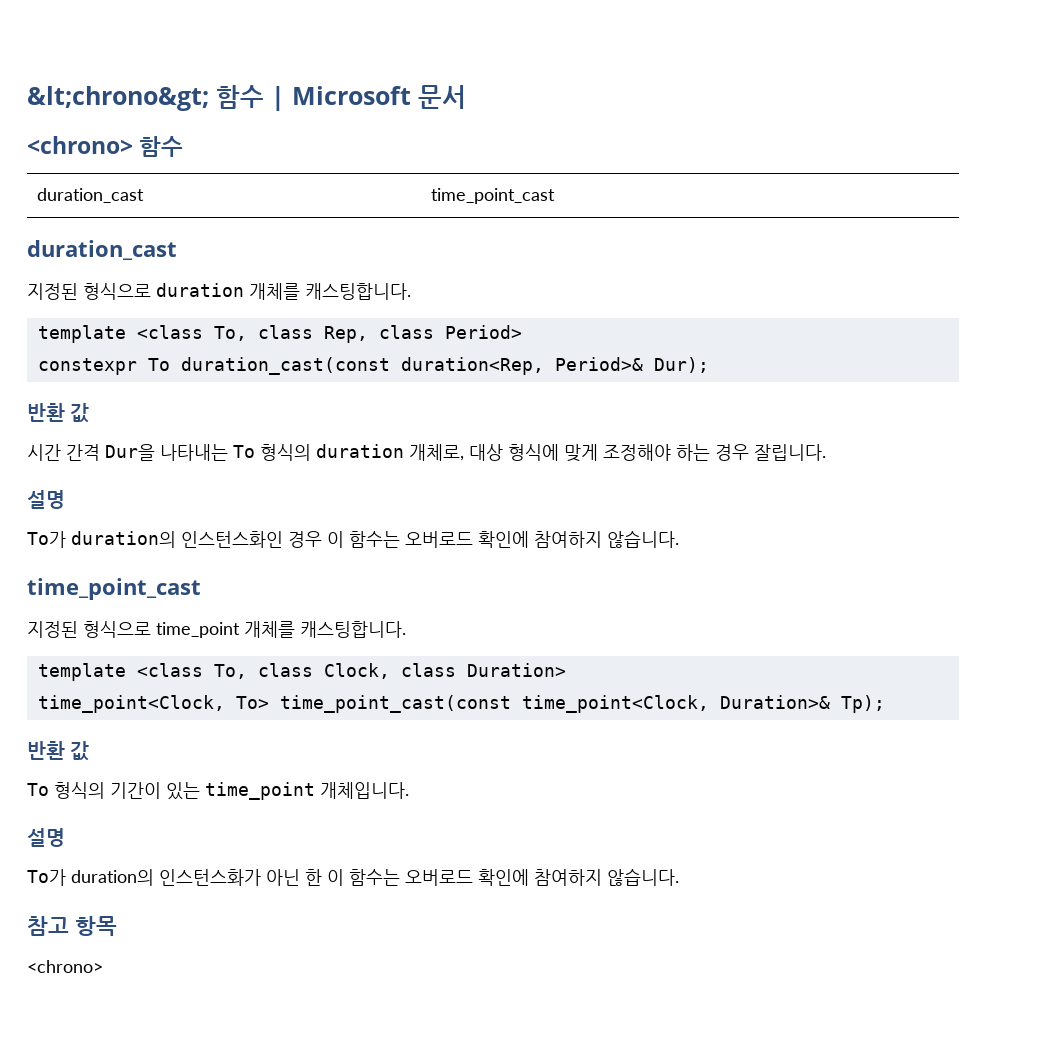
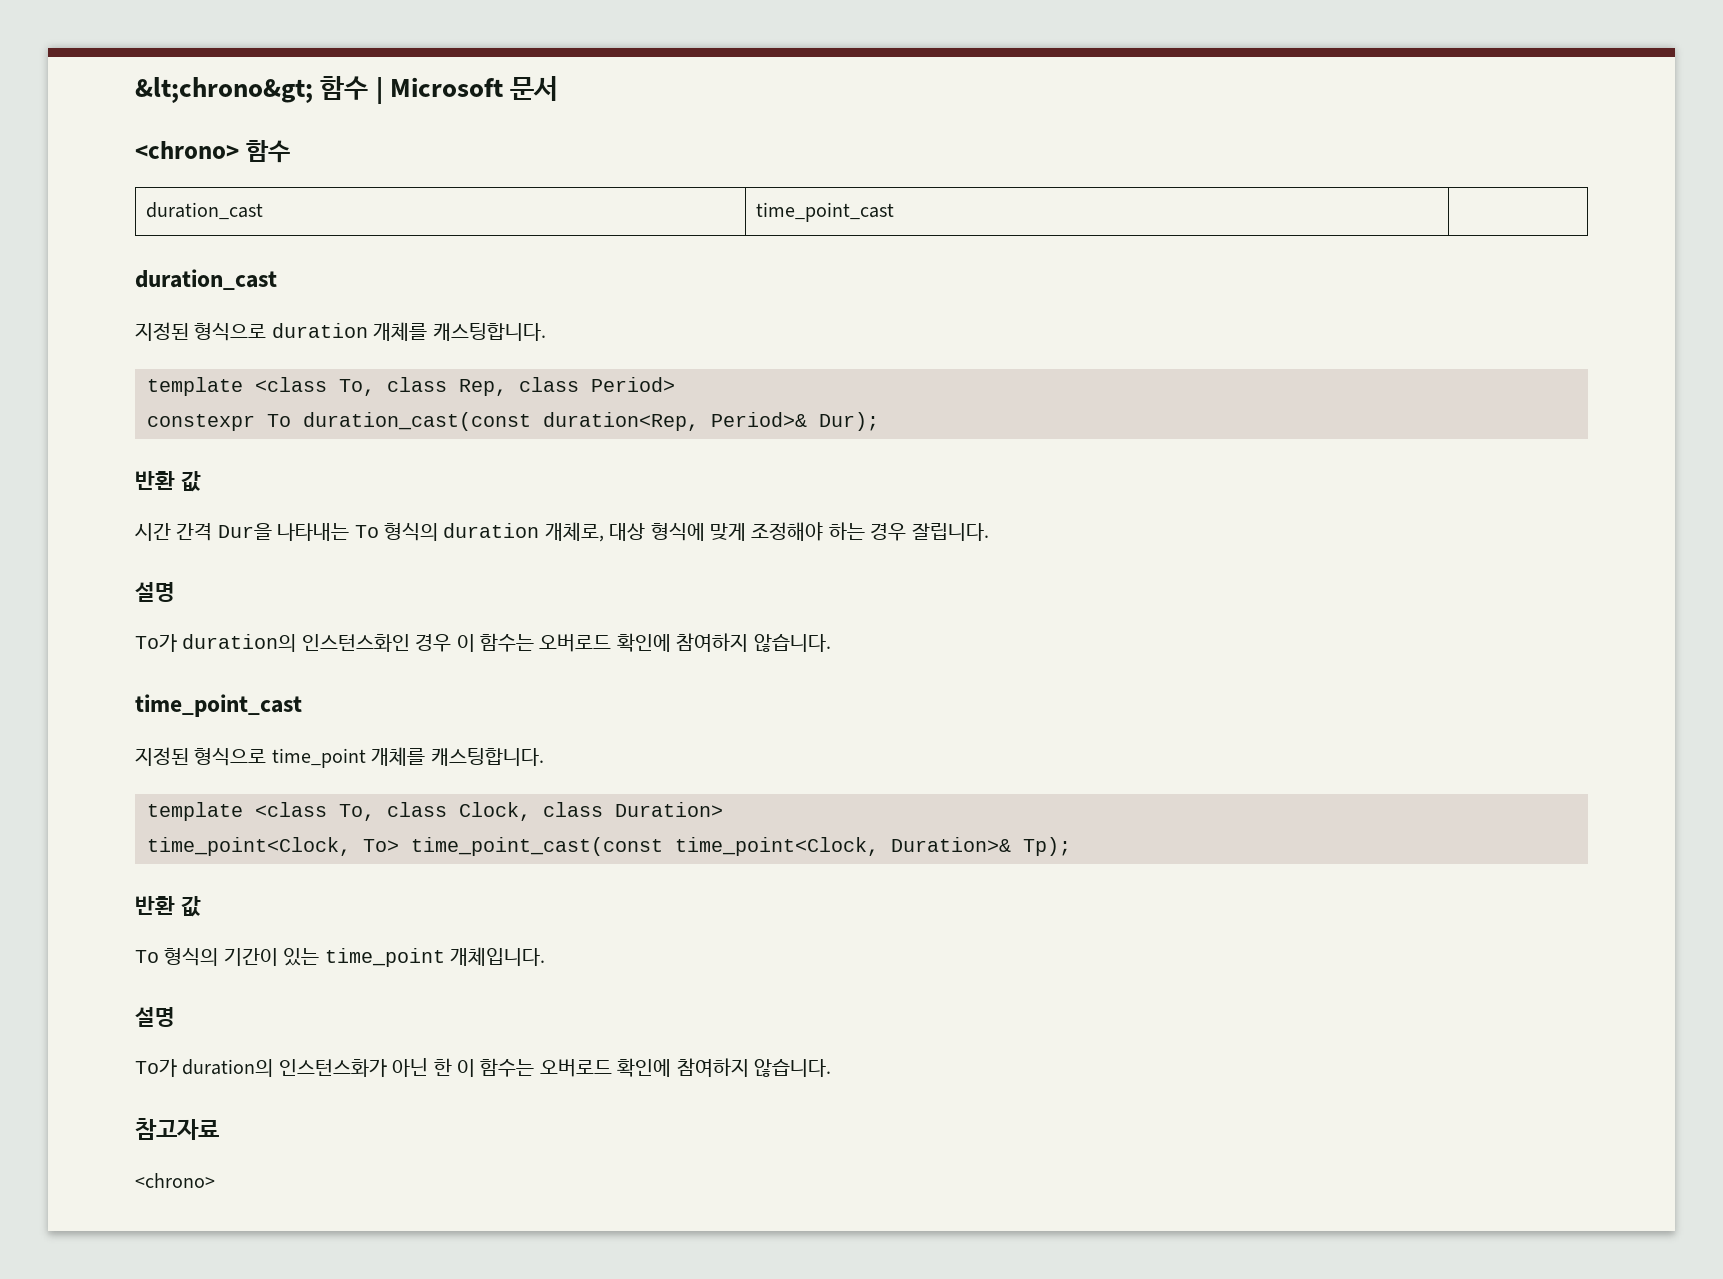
- 참고 항목
+ 참고자료

